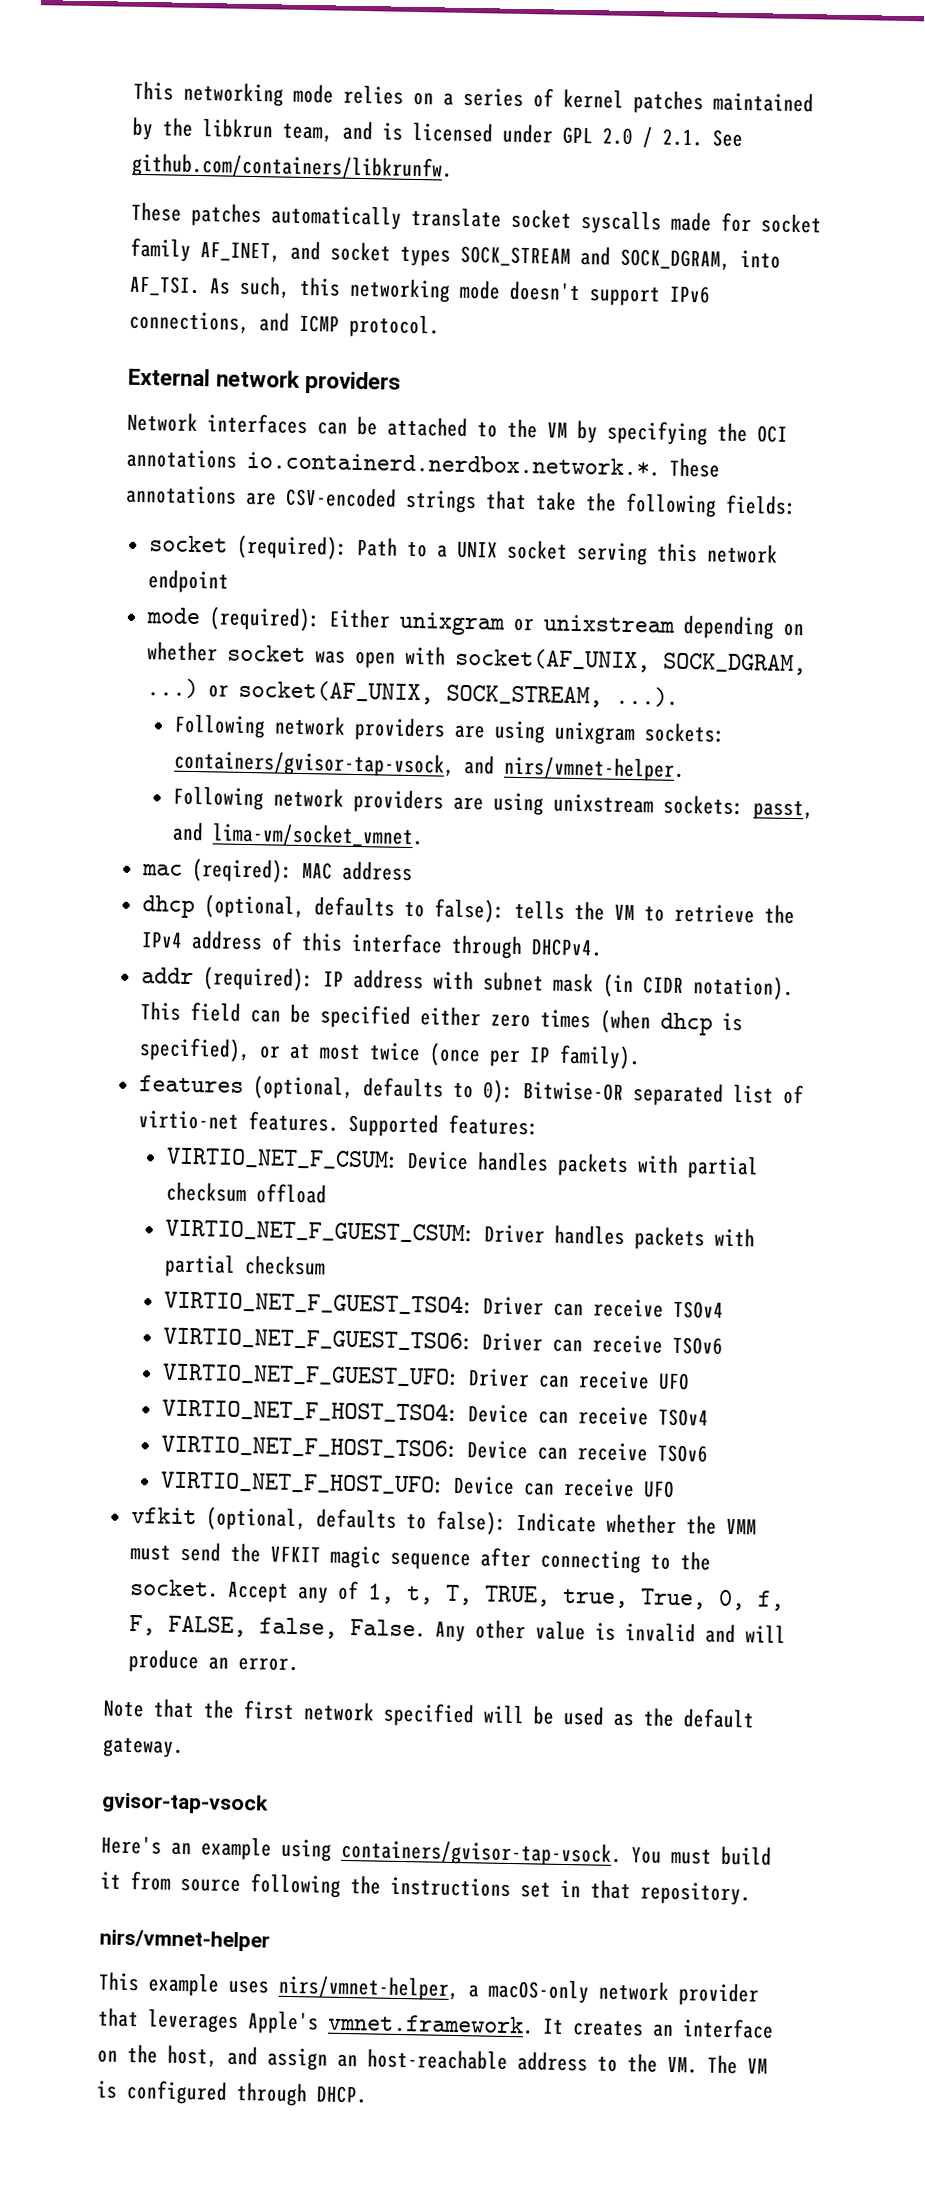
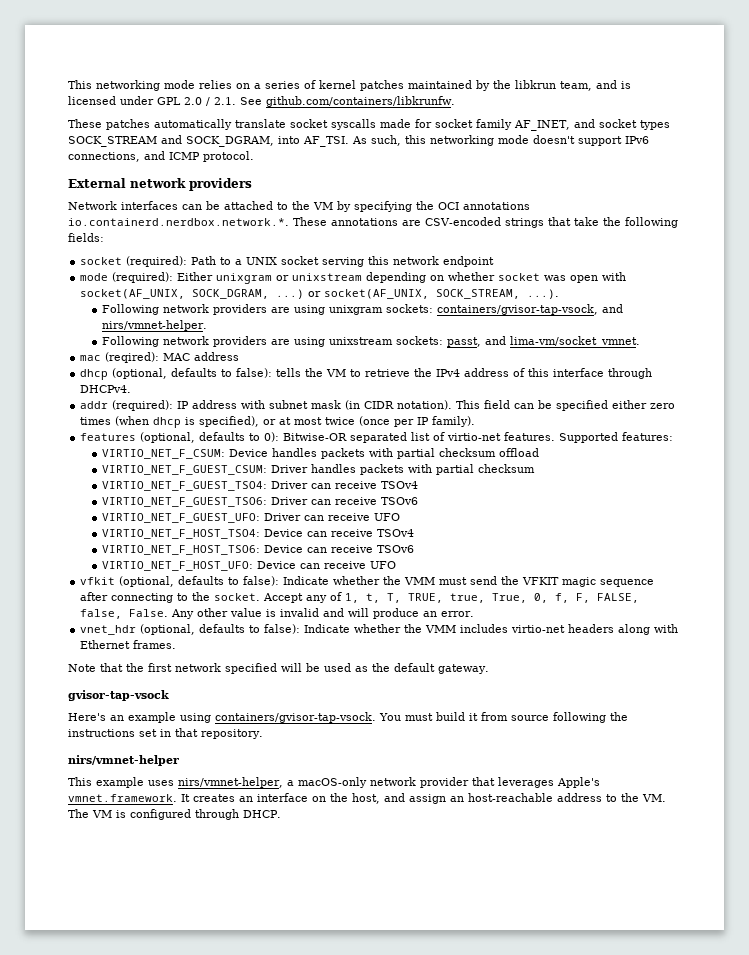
+ vnet_hdr (optional, defaults to false): Indicate whether the VMM includes virtio-net headers along with Ethernet frames.

